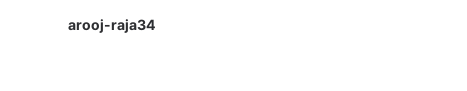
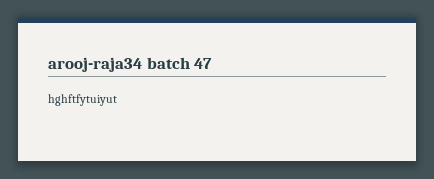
- arooj-raja34
+ arooj-raja34 batch 47
+ hghftfytuiyut

